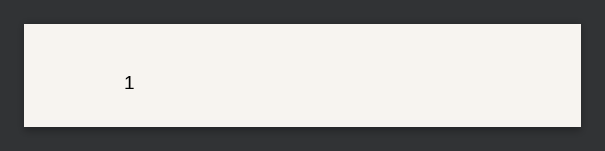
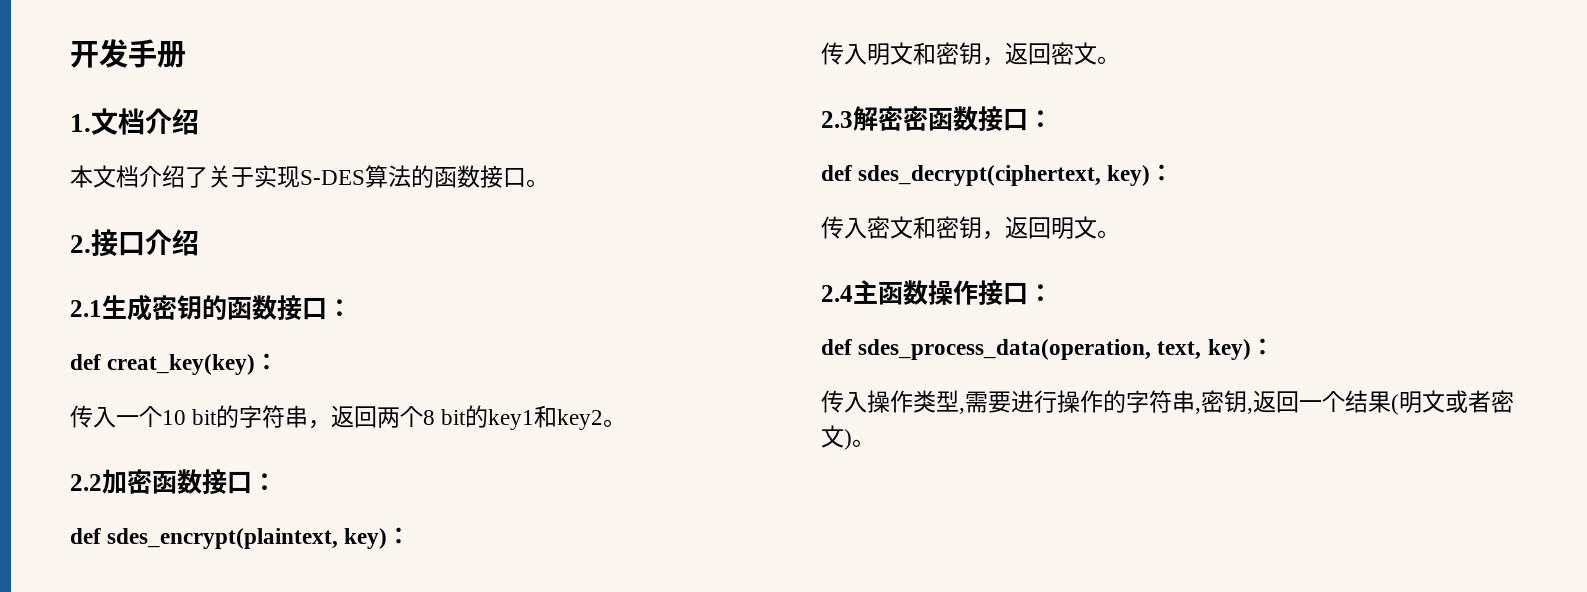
- 1
+ 开发手册
+ 1.文档介绍
+ 本文档介绍了关于实现S-DES算法的函数接口。
+ 2.接口介绍
+ 2.1生成密钥的函数接口：
+ def creat_key(key)：
+ 传入一个10 bit的字符串，返回两个8 bit的key1和key2。
+ 2.2加密函数接口：
+ def sdes_encrypt(plaintext, key)：
+ 传入明文和密钥，返回密文。
+ 2.3解密密函数接口：
+ def sdes_decrypt(ciphertext, key)：
+ 传入密文和密钥，返回明文。
+ 2.4主函数操作接口：
+ def sdes_process_data(operation, text, key)：
+ 传入操作类型,需要进行操作的字符串,密钥,返回一个结果(明文或者密文)。

